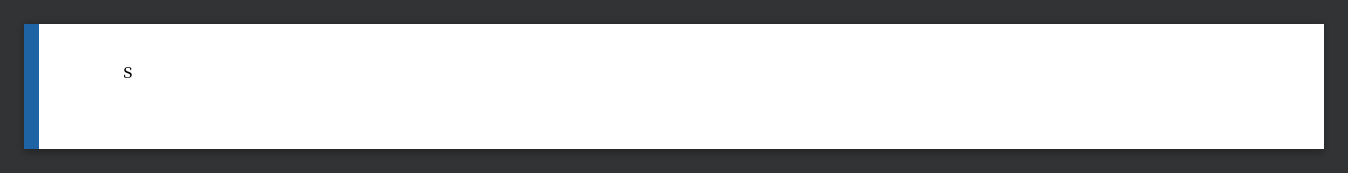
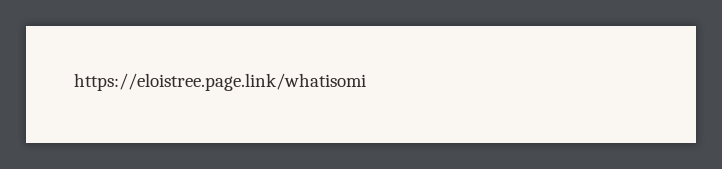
- s
+ https://eloistree.page.link/whatisomi

